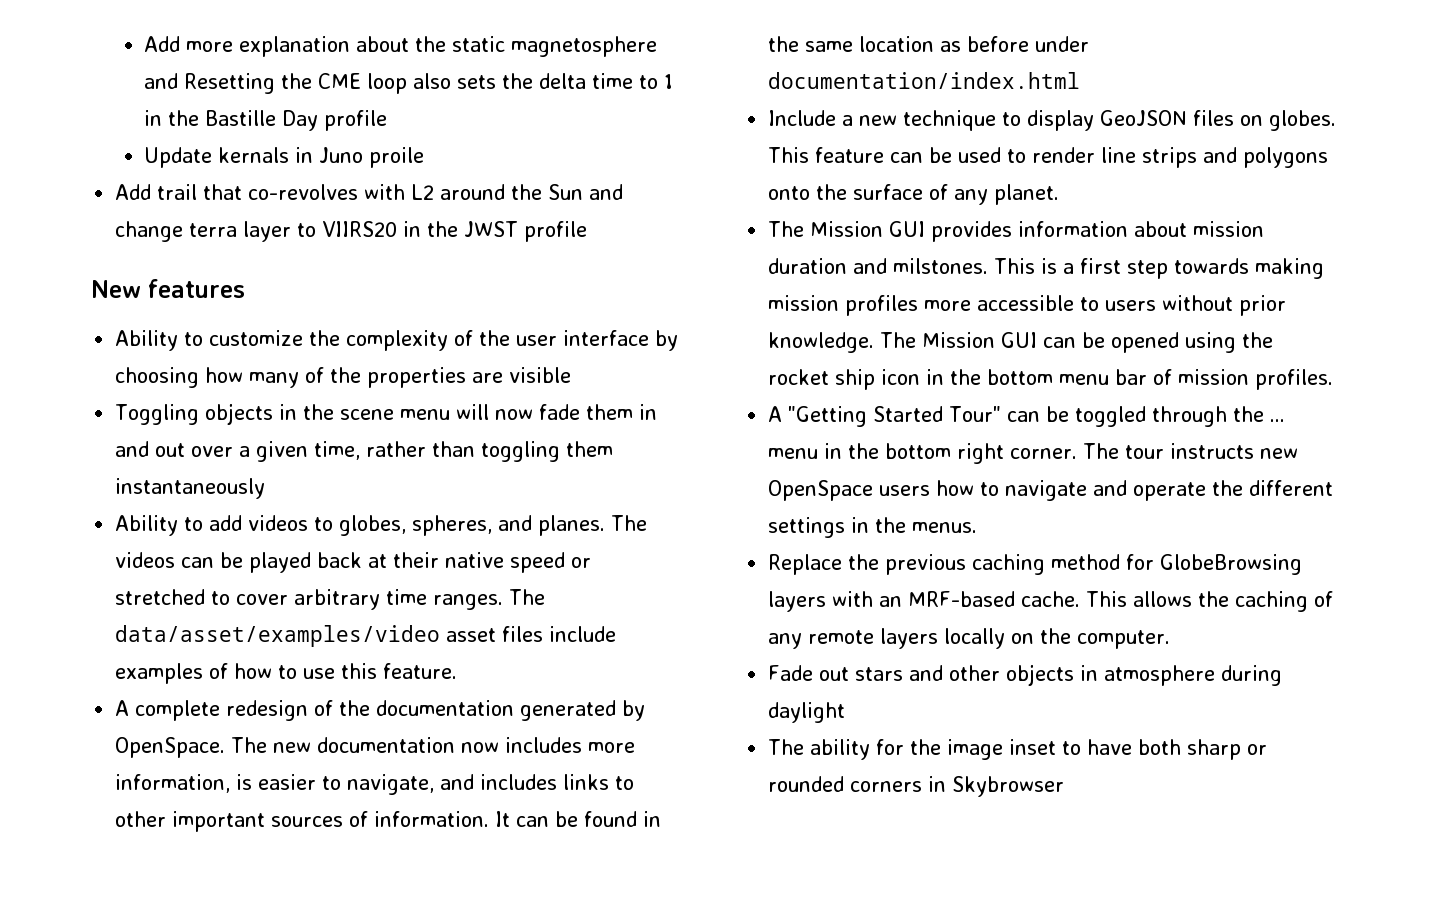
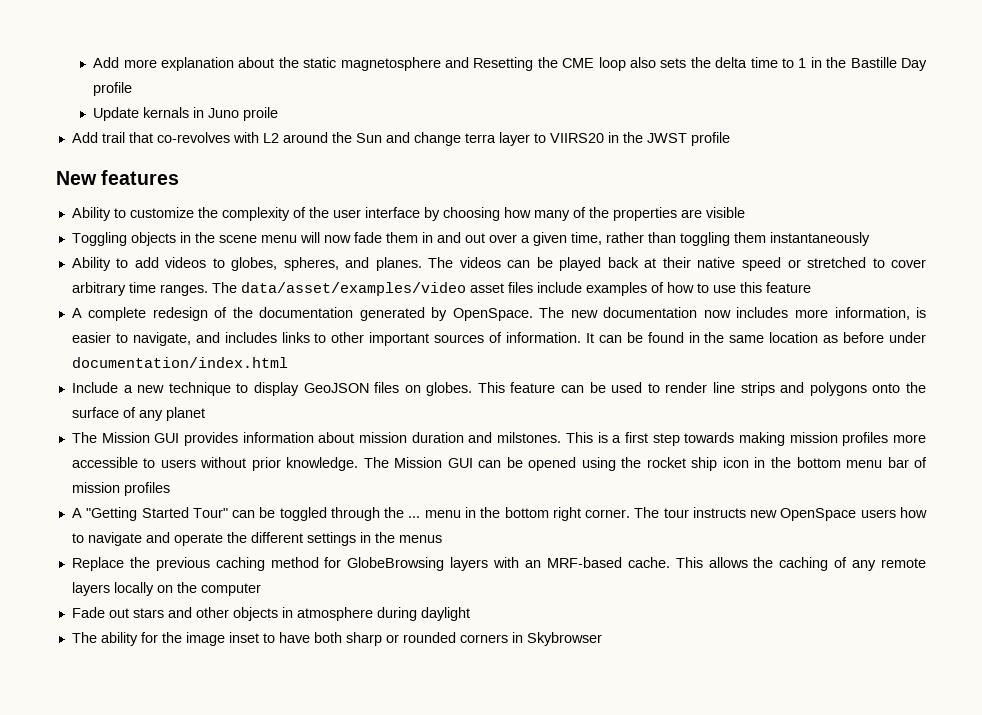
- The data/asset/examples/video asset files include examples of how to use this feature.
+ The data/asset/examples/video asset files include examples of how to use this feature
- This feature can be used to render line strips and polygons onto the surface of any planet.
+ This feature can be used to render line strips and polygons onto the surface of any planet
- The Mission GUI can be opened using the rocket ship icon in the bottom menu bar of mission profiles.
+ The Mission GUI can be opened using the rocket ship icon in the bottom menu bar of mission profiles
- The tour instructs new OpenSpace users how to navigate and operate the different settings in the menus.
+ The tour instructs new OpenSpace users how to navigate and operate the different settings in the menus
- This allows the caching of any remote layers locally on the computer.
+ This allows the caching of any remote layers locally on the computer

